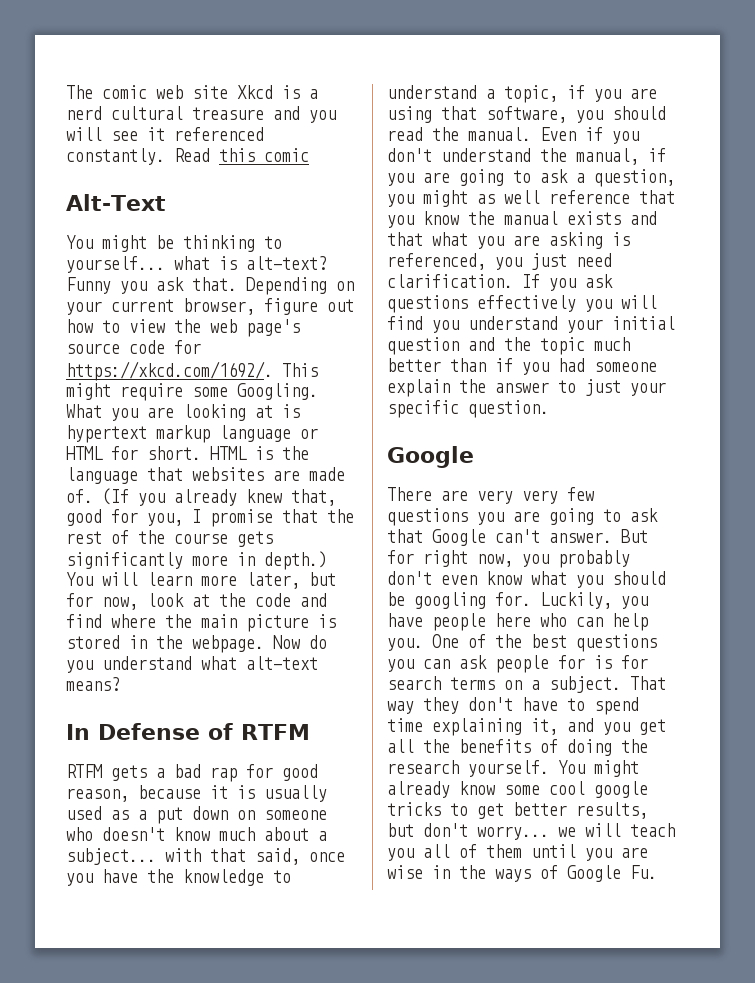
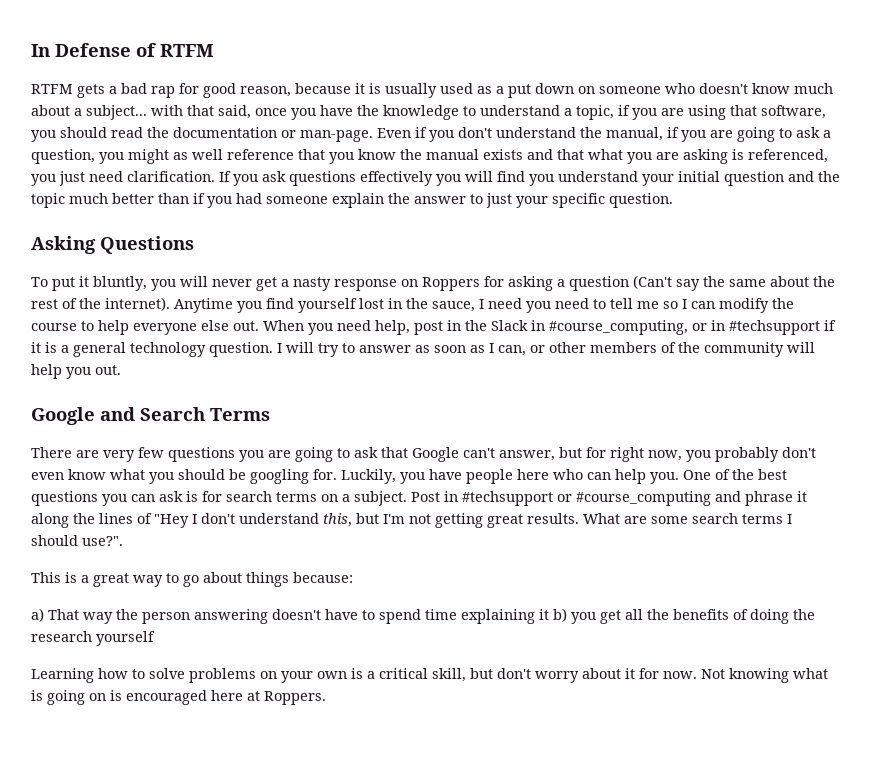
- The comic web site Xkcd is a nerd cultural treasure and you will see it referenced constantly. Read this comic
- Alt-Text
- You might be thinking to yourself... what is alt-text? Funny you ask that. Depending on your current browser, figure out how to view the web page's source code for https://xkcd.com/1692/. This might require some Googling. What you are looking at is hypertext markup language or HTML for short. HTML is the language that websites are made of. (If you already knew that, good for you, I promise that the rest of the course gets significantly more in depth.) You will learn more later, but for now, look at the code and find where the main picture is stored in the webpage. Now do you understand what alt-text means?
- RTFM gets a bad rap for good reason, because it is usually used as a put down on someone who doesn't know much about a subject... with that said, once you have the knowledge to understand a topic, if you are using that software, you should read the manual.
+ RTFM gets a bad rap for good reason, because it is usually used as a put down on someone who doesn't know much about a subject... with that said, once you have the knowledge to understand a topic, if you are using that software, you should read the documentation or man-page.
  If you ask questions effectively you will find you understand your initial question and the topic much better than if you had someone explain the answer to just your specific question.
- Google
+ Asking Questions
+ To put it bluntly, you will never get a nasty response on Roppers for asking a question (Can't say the same about the rest of the internet). Anytime you find yourself lost in the sauce, I need you need to tell me so I can modify the course to help everyone else out. When you need help, post in the Slack in #course_computing, or in #techsupport if it is a general technology question. I will try to answer as soon as I can, or other members of the community will help you out.
+ Google and Search Terms
- There are very very few questions you are going to ask that Google can't answer. But for right now, you probably don't even know what you should be googling for.
+ There are very few questions you are going to ask that Google can't answer, but for right now, you probably don't even know what you should be googling for.
- One of the best questions you can ask people for is for search terms on a subject.
+ One of the best questions you can ask is for search terms on a subject.
- That way they don't have to spend time explaining it, and you get all the benefits of doing the research yourself. You might already know some cool google tricks to get better results, but don't worry... we will teach you all of them until you are wise in the ways of Google Fu.
+ Post in #techsupport or #course_computing and phrase it along the lines of "Hey I don't understand this, but I'm not getting great results. What are some search terms I should use?".
+ This is a great way to go about things because:
+ a) That way the person answering doesn't have to spend time explaining it b) you get all the benefits of doing the research yourself
+ Learning how to solve problems on your own is a critical skill, but don't worry about it for now. Not knowing what is going on is encouraged here at Roppers.

